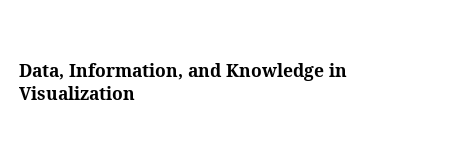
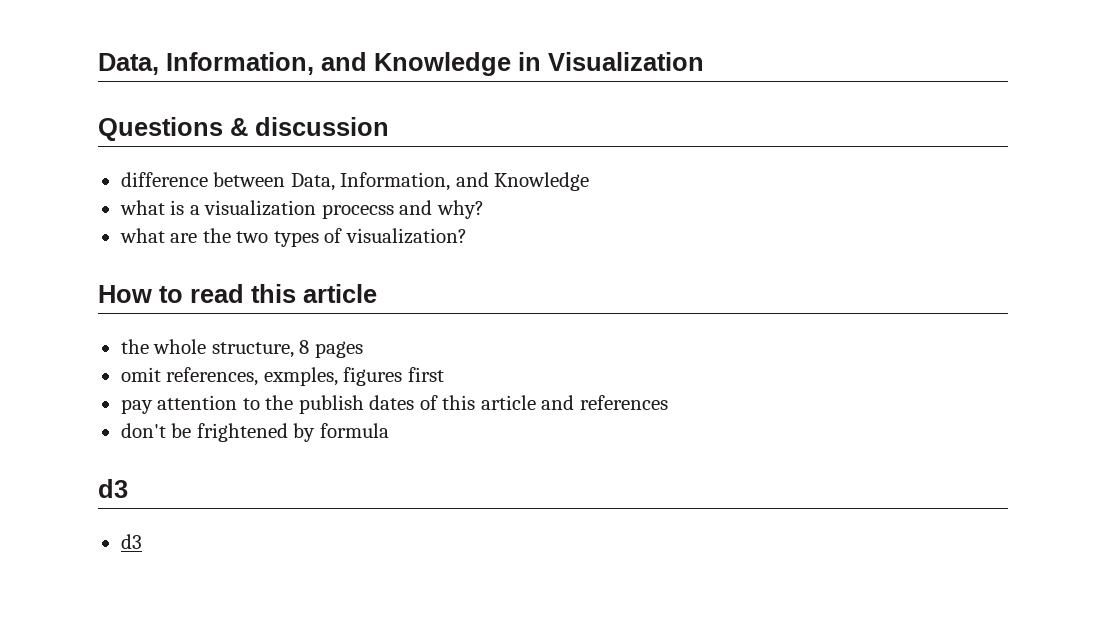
+ Questions & discussion
+ difference between Data, Information, and Knowledge
+ what is a visualization procecss and why?
+ what are the two types of visualization?
+ How to read this article
+ the whole structure, 8 pages
+ omit references, exmples, figures first
+ pay attention to the publish dates of this article and references
+ don't be frightened by formula
+ d3
+ d3

